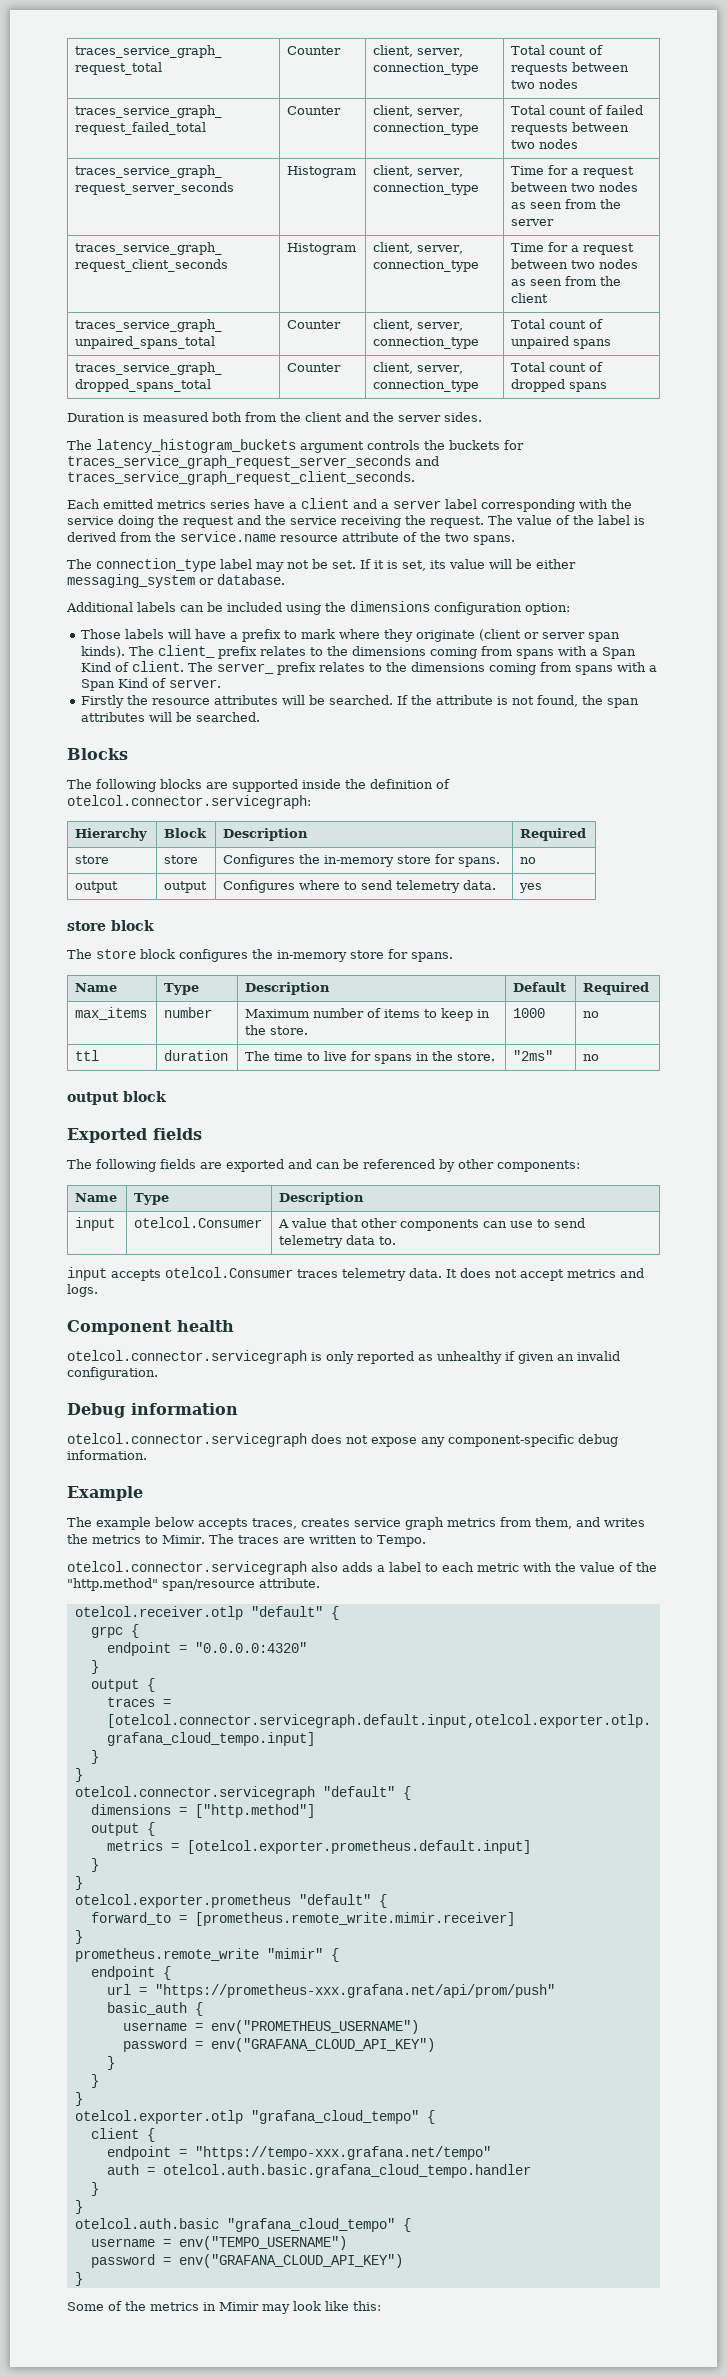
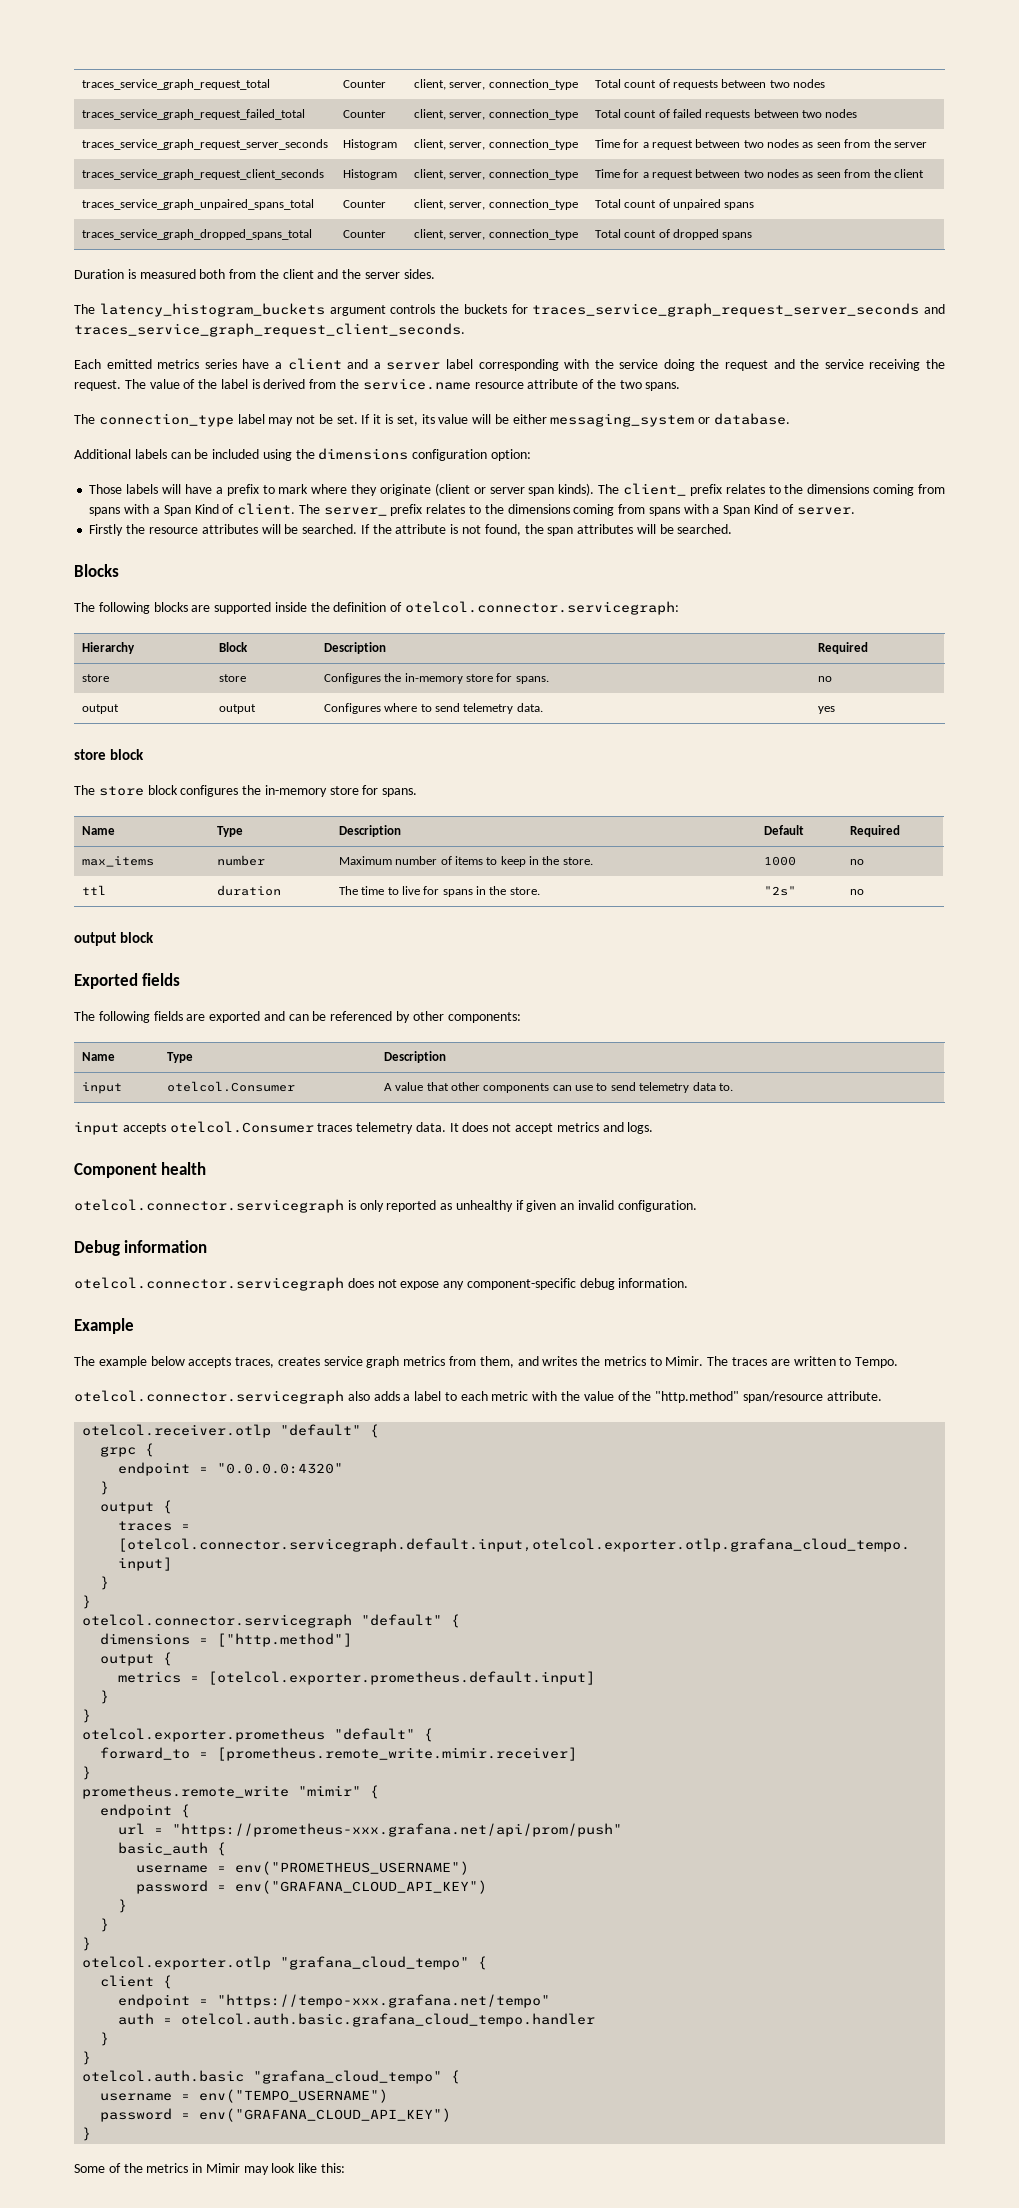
- ttl | duration | The time to live for spans in the store. | "2ms" | no
+ ttl | duration | The time to live for spans in the store. | "2s" | no

